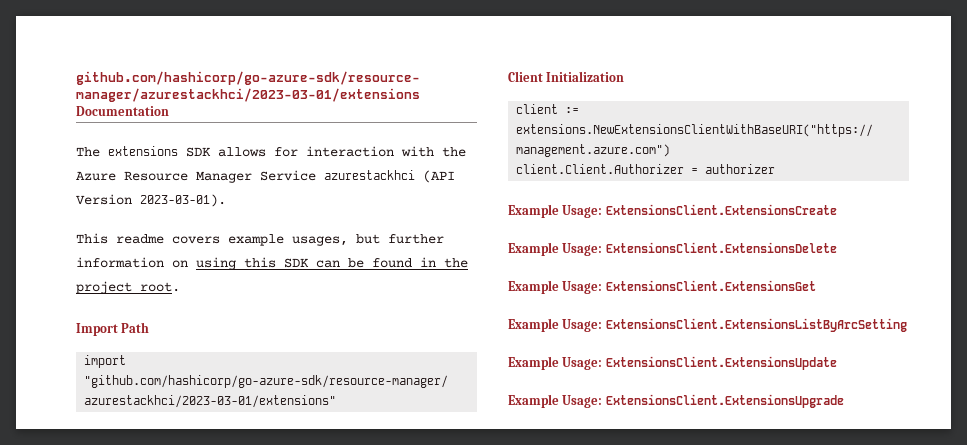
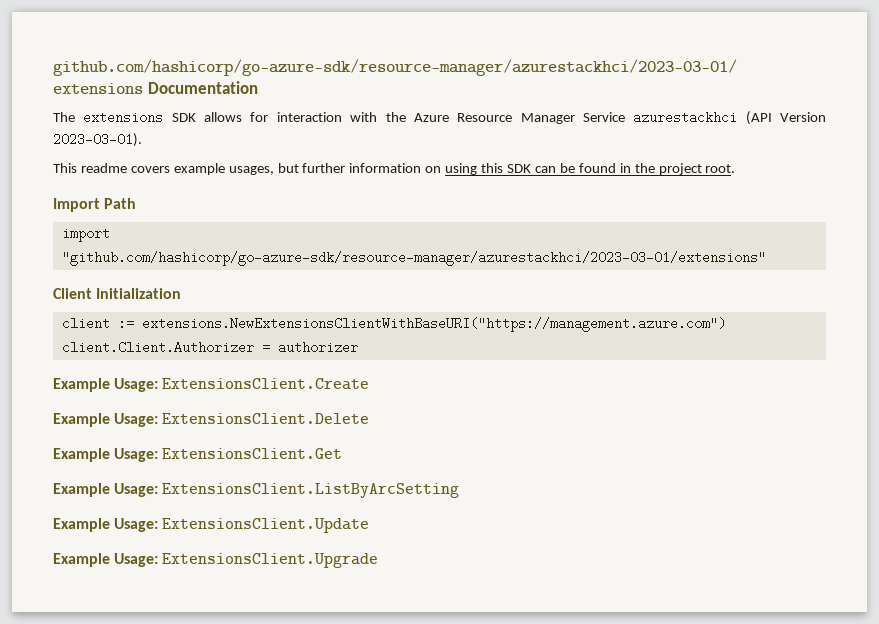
- Example Usage: ExtensionsClient.ExtensionsCreate
- Example Usage: ExtensionsClient.ExtensionsDelete
- Example Usage: ExtensionsClient.ExtensionsGet
- Example Usage: ExtensionsClient.ExtensionsListByArcSetting
- Example Usage: ExtensionsClient.ExtensionsUpdate
- Example Usage: ExtensionsClient.ExtensionsUpgrade
+ Example Usage: ExtensionsClient.Create
+ Example Usage: ExtensionsClient.Delete
+ Example Usage: ExtensionsClient.Get
+ Example Usage: ExtensionsClient.ListByArcSetting
+ Example Usage: ExtensionsClient.Update
+ Example Usage: ExtensionsClient.Upgrade

